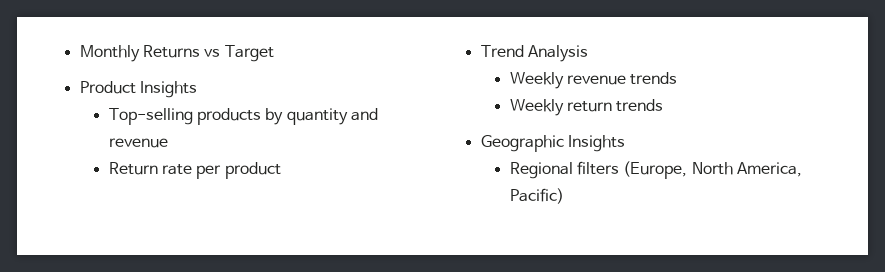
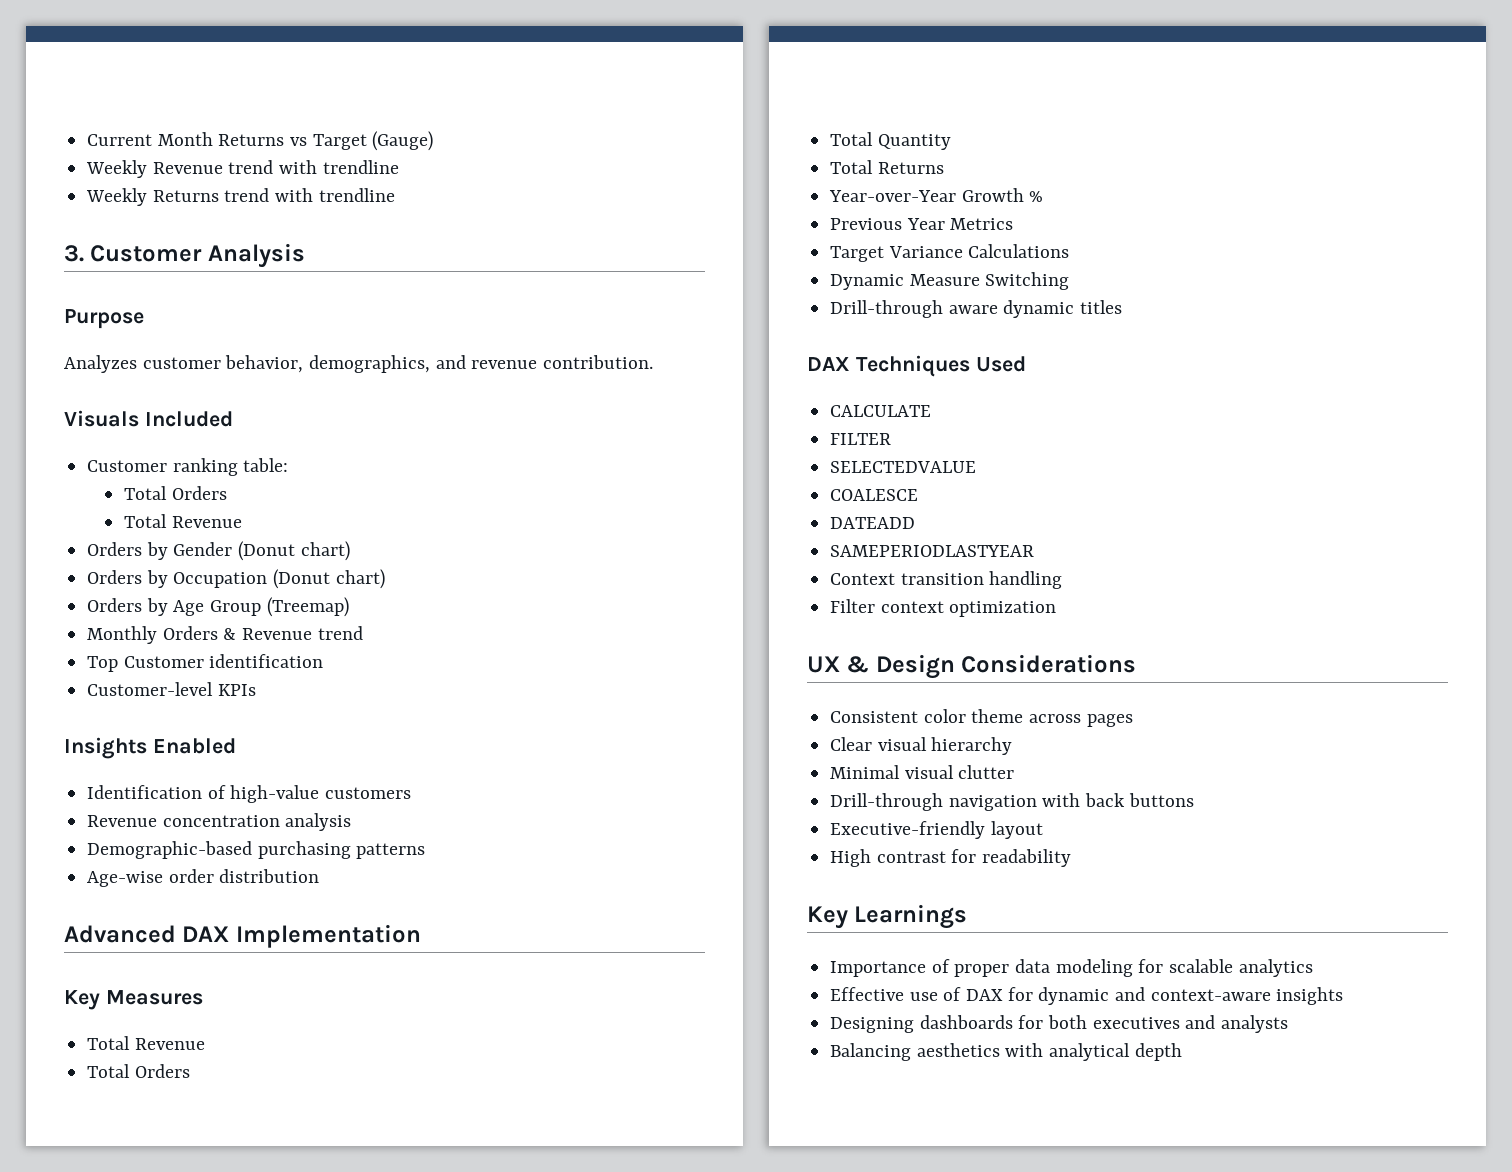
- Monthly Returns vs Target
- Product Insights
- Top-selling products by quantity and revenue
- Return rate per product
- Trend Analysis
- Weekly revenue trends
- Weekly return trends
- Geographic Insights
- Regional filters (Europe, North America, Pacific)
+ Current Month Returns vs Target (Gauge)
+ Weekly Revenue trend with trendline
+ Weekly Returns trend with trendline
+ 3. Customer Analysis
+ Purpose
+ Analyzes customer behavior, demographics, and revenue contribution.
+ Visuals Included
+ Customer ranking table:
+ Total Orders
+ Total Revenue
+ Orders by Gender (Donut chart)
+ Orders by Occupation (Donut chart)
+ Orders by Age Group (Treemap)
+ Monthly Orders & Revenue trend
+ Top Customer identification
+ Customer-level KPIs
+ Insights Enabled
+ Identification of high-value customers
+ Revenue concentration analysis
+ Demographic-based purchasing patterns
+ Age-wise order distribution
+ Advanced DAX Implementation
+ Key Measures
+ Total Revenue
+ Total Orders
+ Total Quantity
+ Total Returns
+ Year-over-Year Growth %
+ Previous Year Metrics
+ Target Variance Calculations
+ Dynamic Measure Switching
+ Drill-through aware dynamic titles
+ DAX Techniques Used
+ CALCULATE
+ FILTER
+ SELECTEDVALUE
+ COALESCE
+ DATEADD
+ SAMEPERIODLASTYEAR
+ Context transition handling
+ Filter context optimization
+ UX & Design Considerations
+ Consistent color theme across pages
+ Clear visual hierarchy
+ Minimal visual clutter
+ Drill-through navigation with back buttons
+ Executive-friendly layout
+ High contrast for readability
+ Key Learnings
+ Importance of proper data modeling for scalable analytics
+ Effective use of DAX for dynamic and context-aware insights
+ Designing dashboards for both executives and analysts
+ Balancing aesthetics with analytical depth

